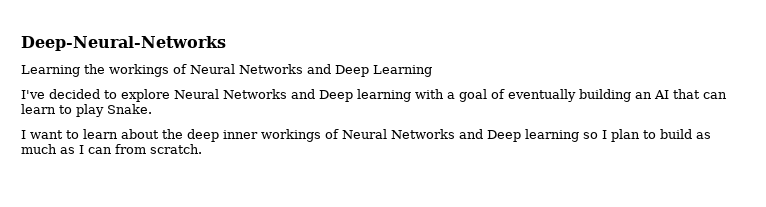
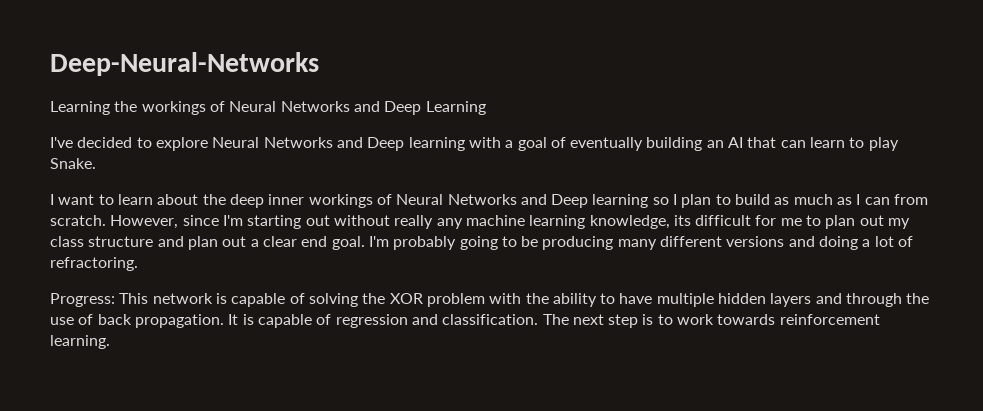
+ However, since I'm starting out without really any machine learning knowledge, its difficult for me to plan out my class structure and plan out a clear end goal. I'm probably going to be producing many different versions and doing a lot of refractoring.
+ Progress: This network is capable of solving the XOR problem with the ability to have multiple hidden layers and through the use of back propagation. It is capable of regression and classification. The next step is to work towards reinforcement learning.

